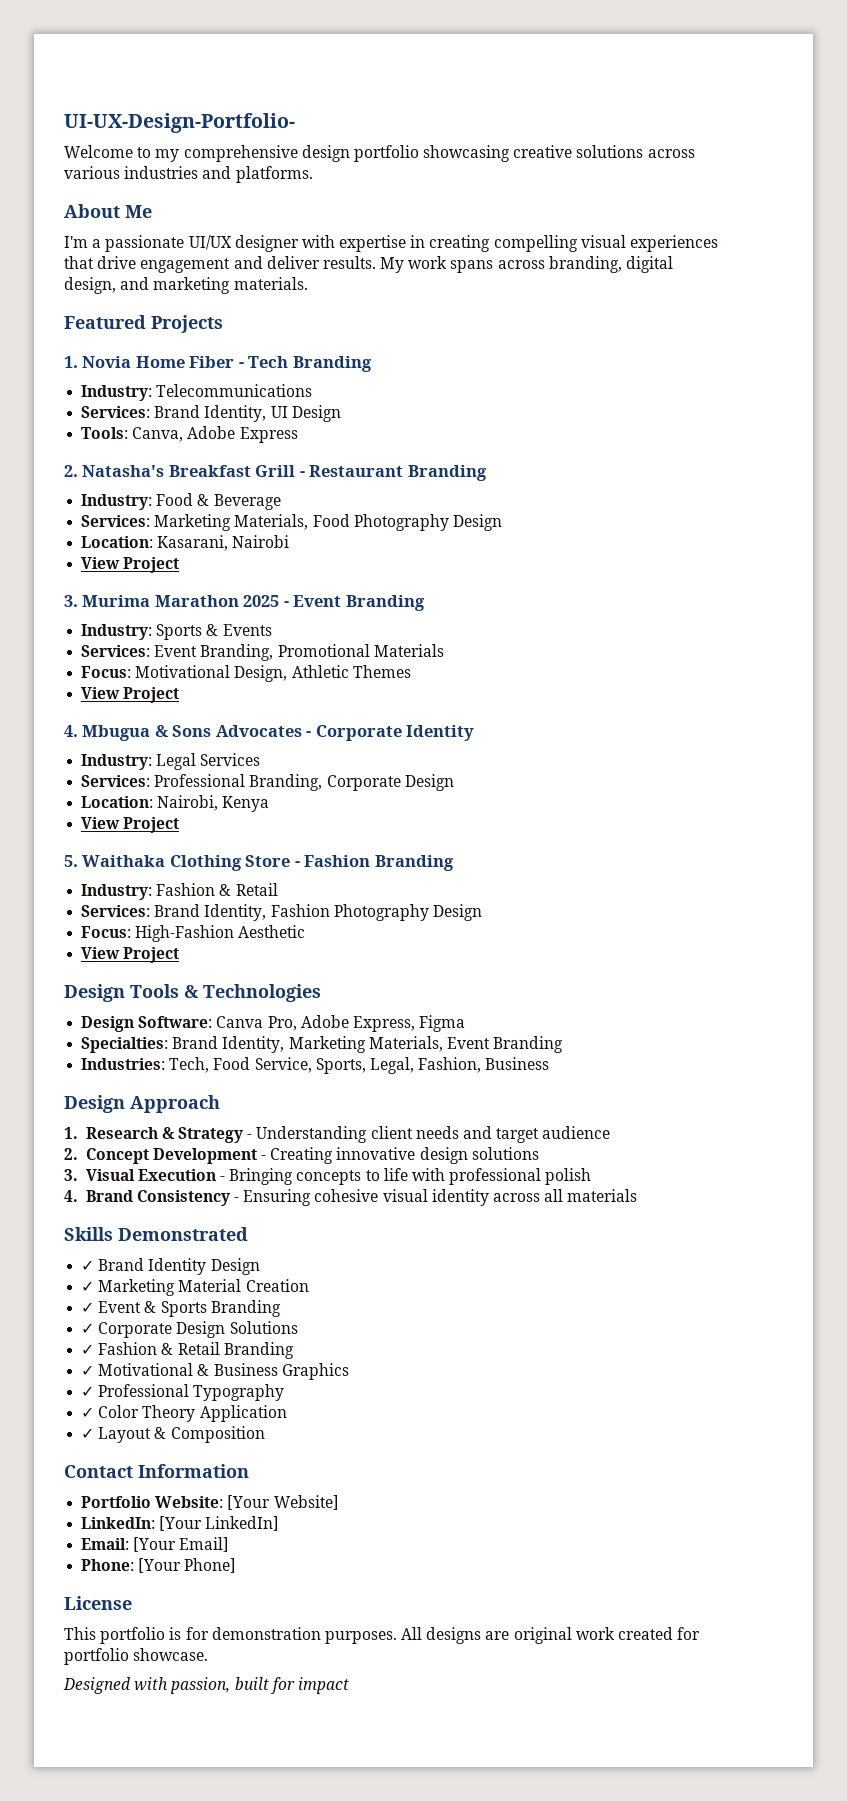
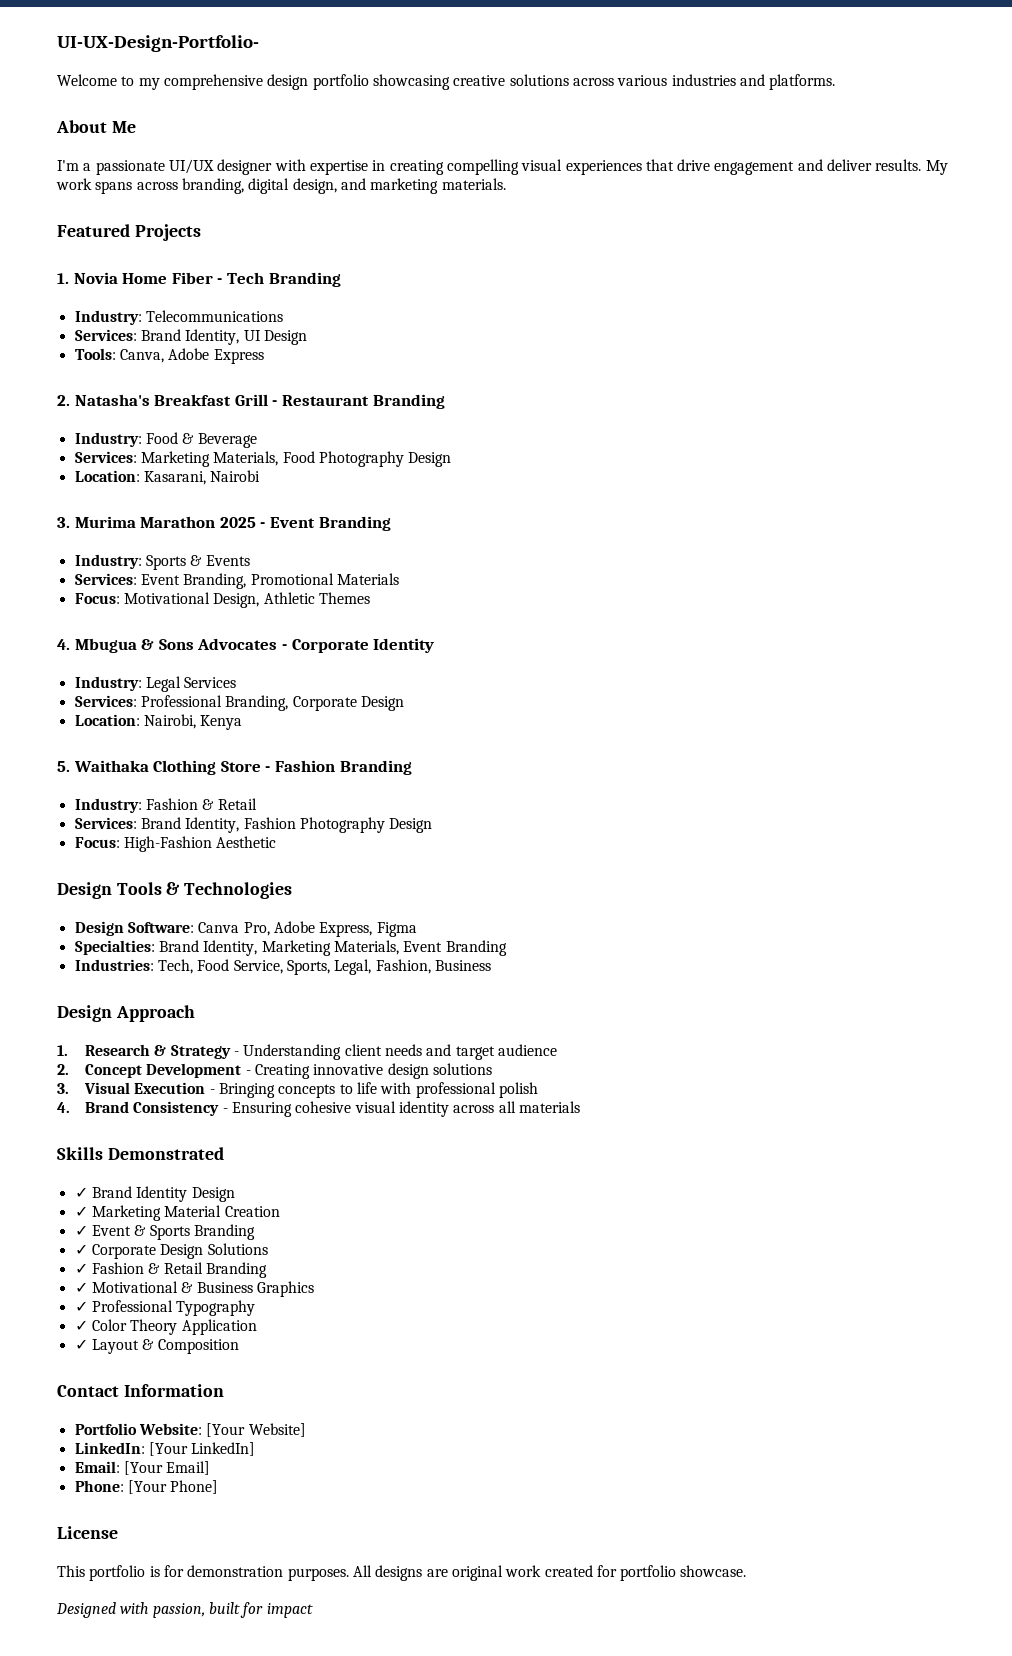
  Location: Kasarani, Nairobi
- View Project
  Focus: Motivational Design, Athletic Themes
- View Project
  Location: Nairobi, Kenya
- View Project
  Focus: High-Fashion Aesthetic
- View Project

